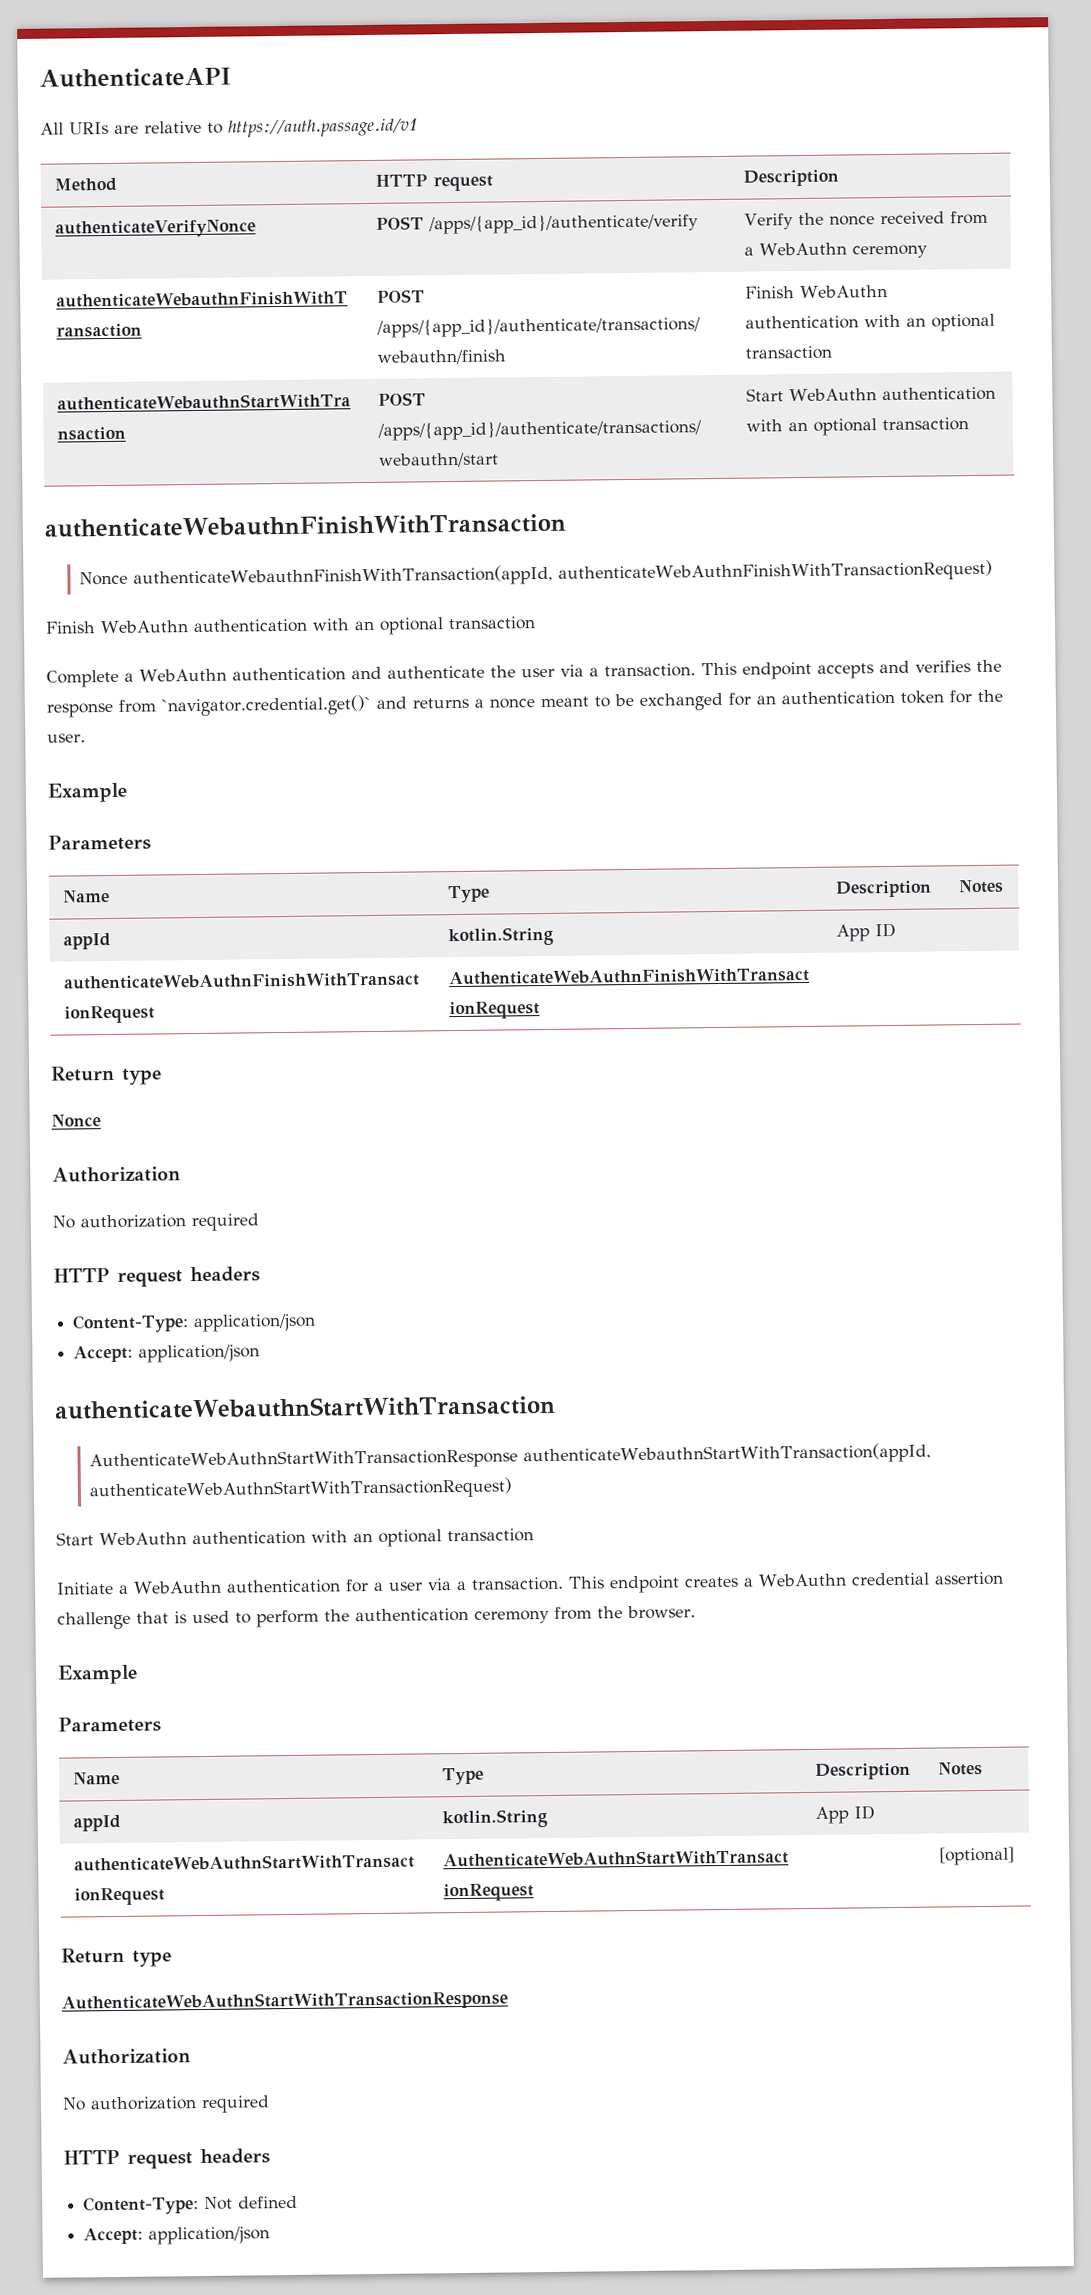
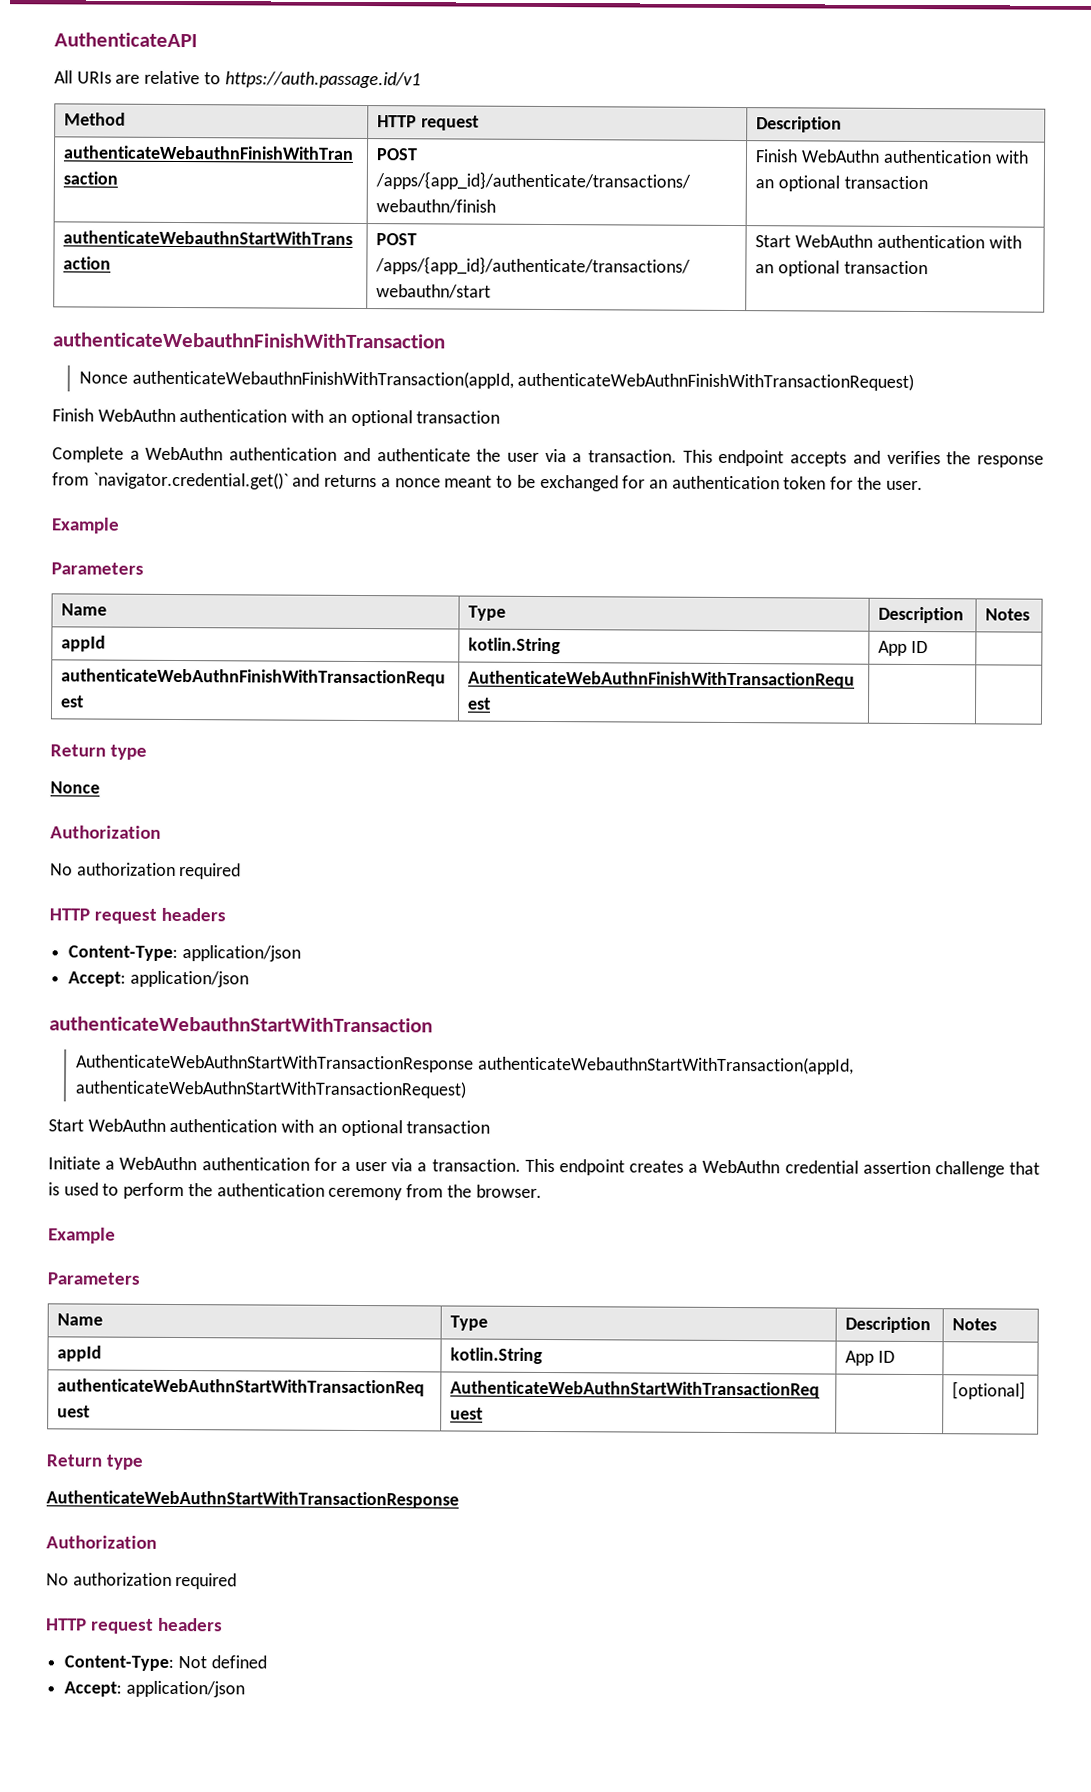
- authenticateVerifyNonce | POST /apps/{app_id}/authenticate/verify | Verify the nonce received from a WebAuthn ceremony

